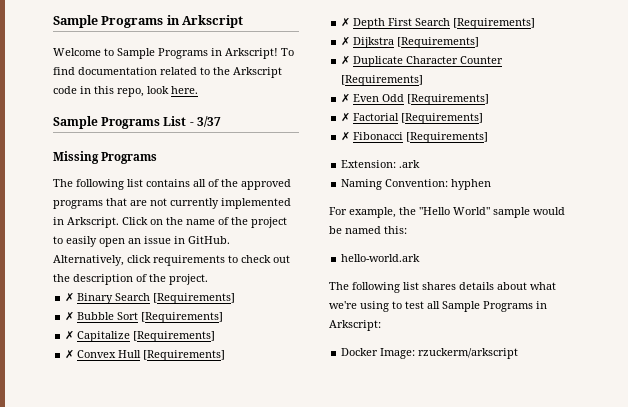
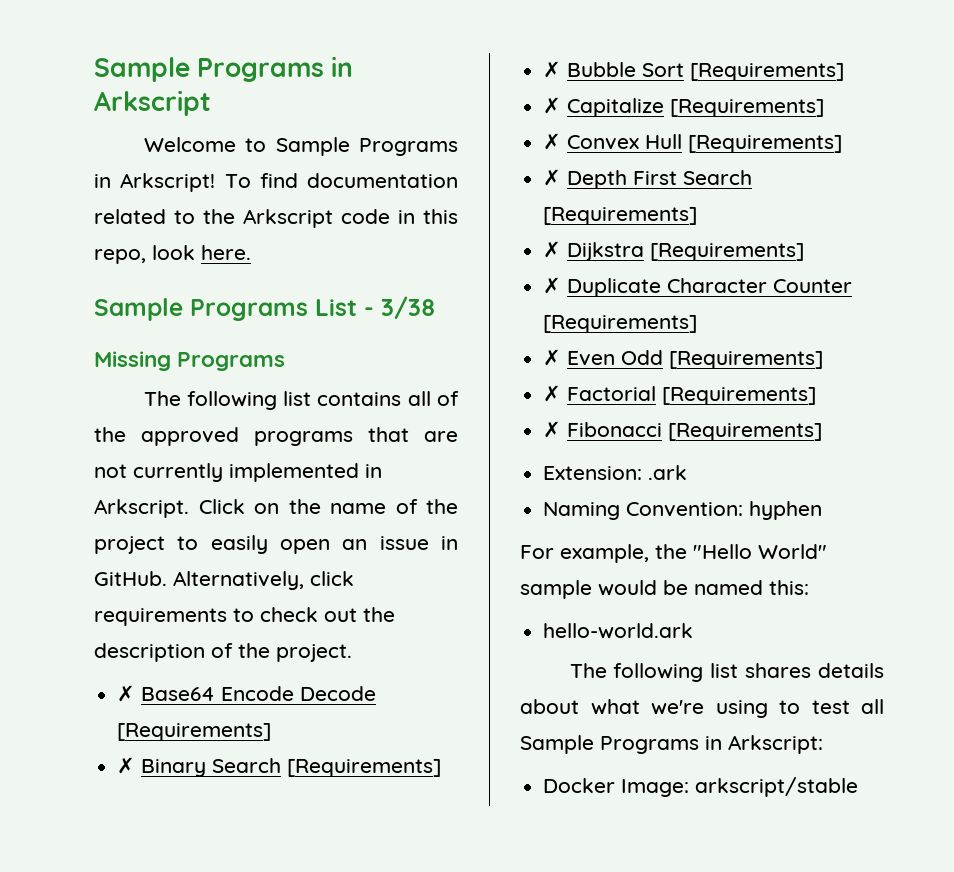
- Sample Programs List - 3/37
+ Sample Programs List - 3/38
+ ✗ Base64 Encode Decode [Requirements]
- Docker Image: rzuckerm/arkscript
+ Docker Image: arkscript/stable

